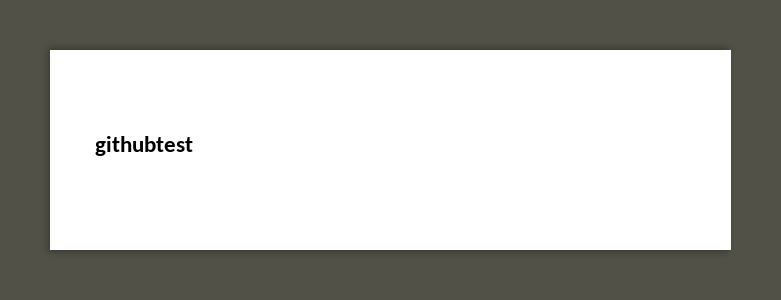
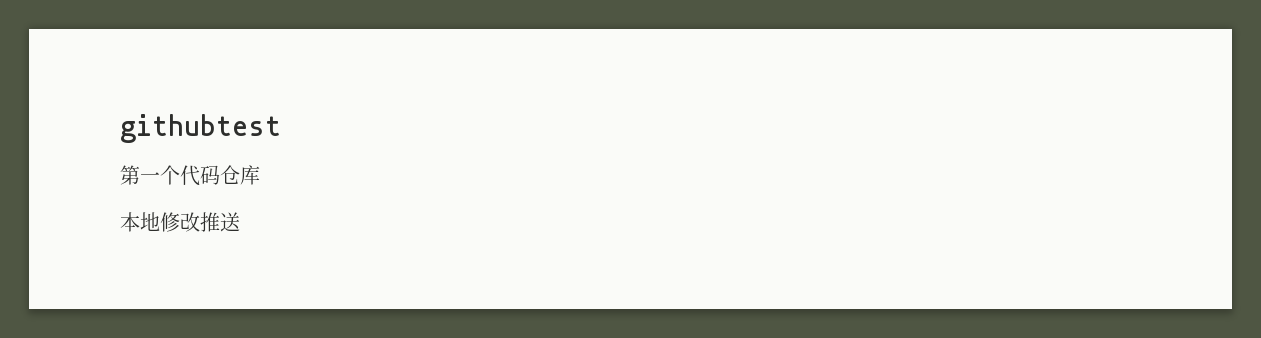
+ 第一个代码仓库
+ 本地修改推送

